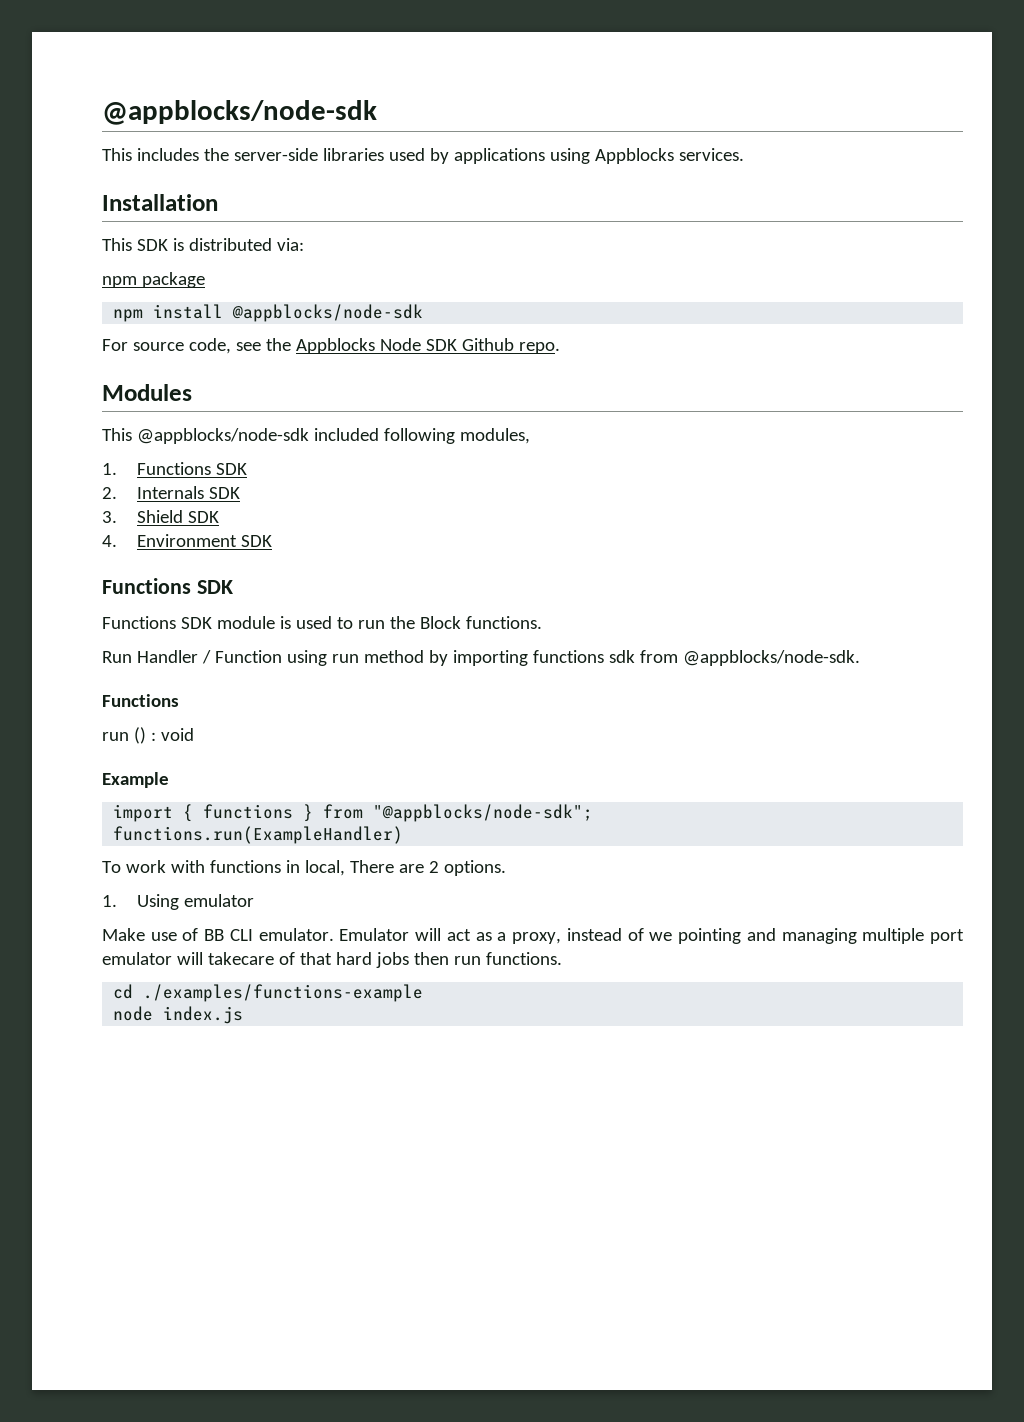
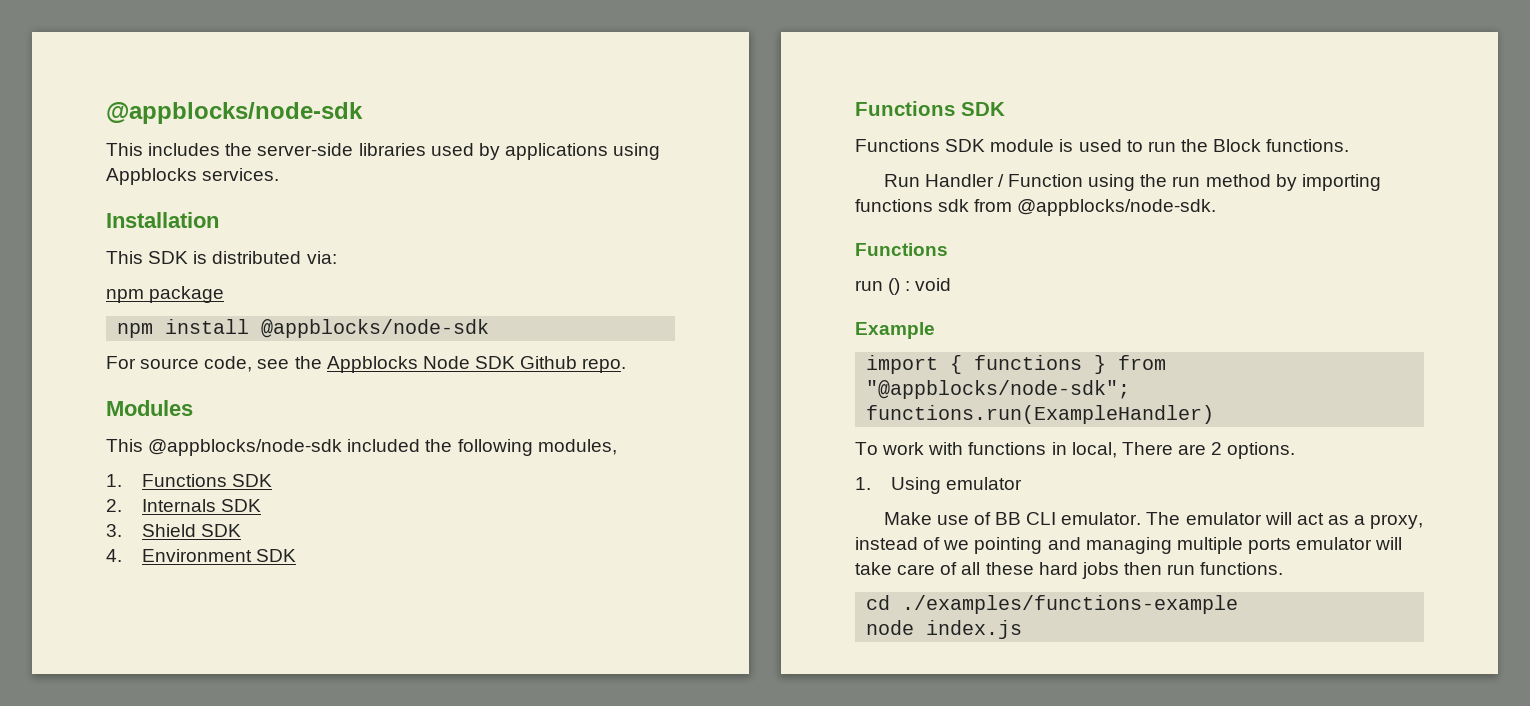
- This @appblocks/node-sdk included following modules,
+ This @appblocks/node-sdk included the following modules,
- Run Handler / Function using run method by importing functions sdk from @appblocks/node-sdk.
+ Run Handler / Function using the run method by importing functions sdk from @appblocks/node-sdk.
- Emulator will act as a proxy, instead of we pointing and managing multiple port emulator will takecare of that hard jobs then run functions.
+ The emulator will act as a proxy, instead of we pointing and managing multiple ports emulator will take care of all these hard jobs then run functions.

